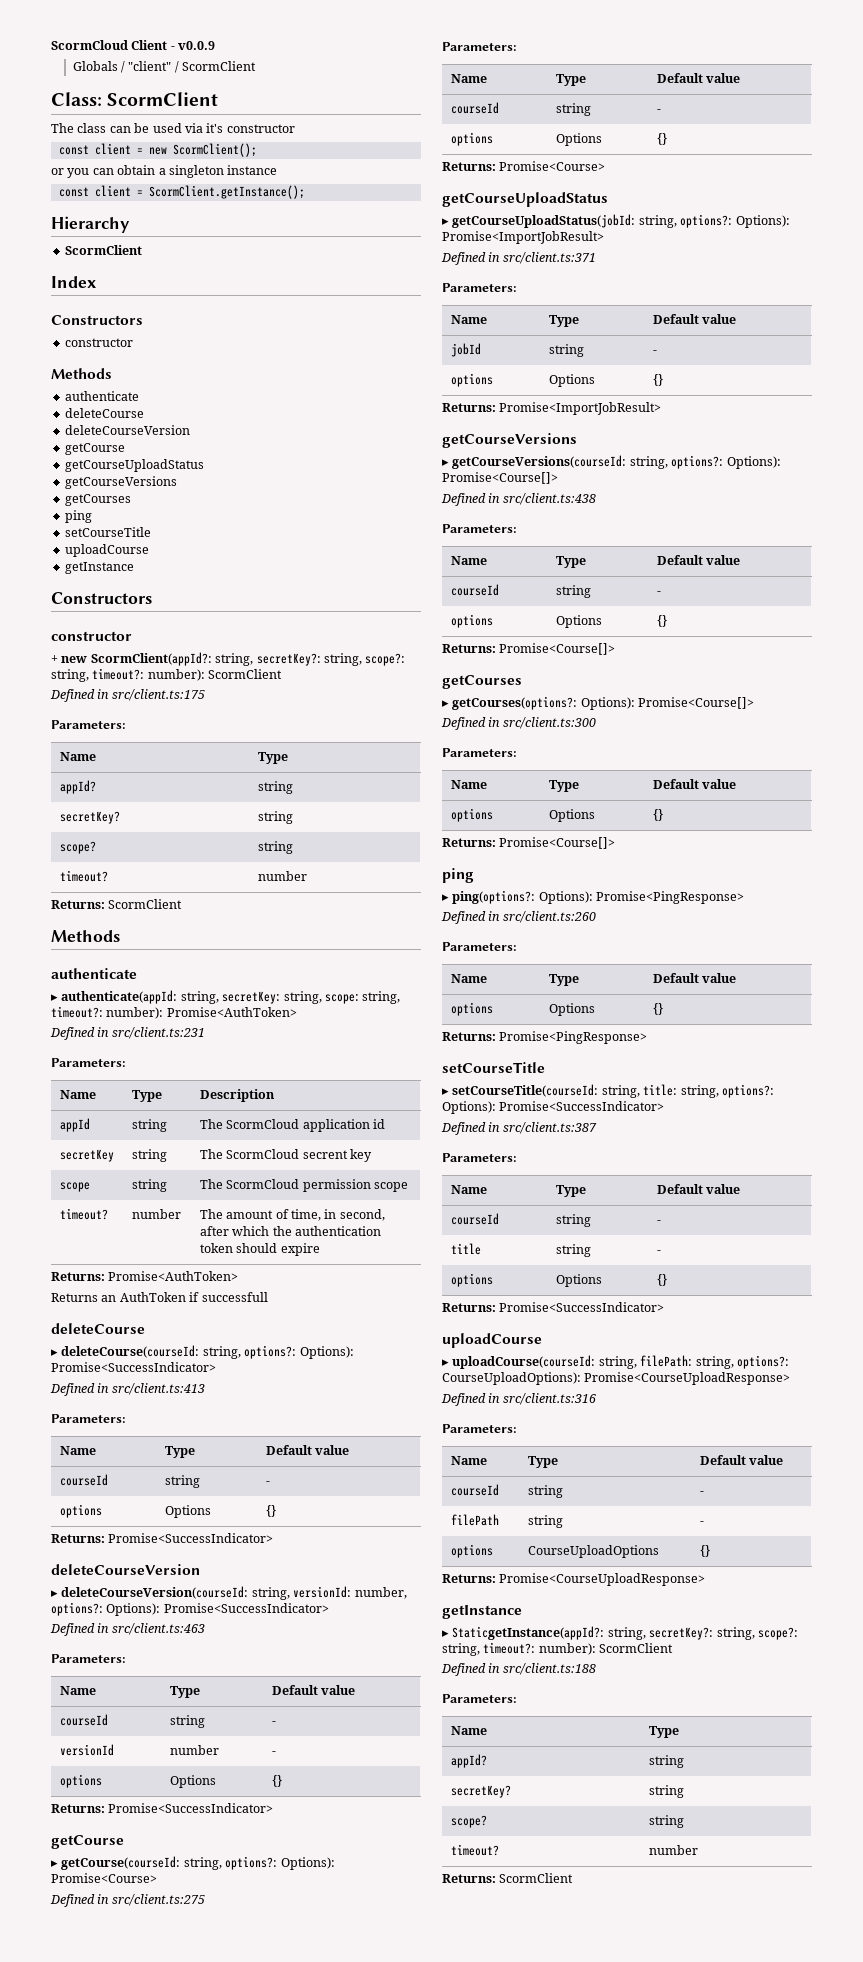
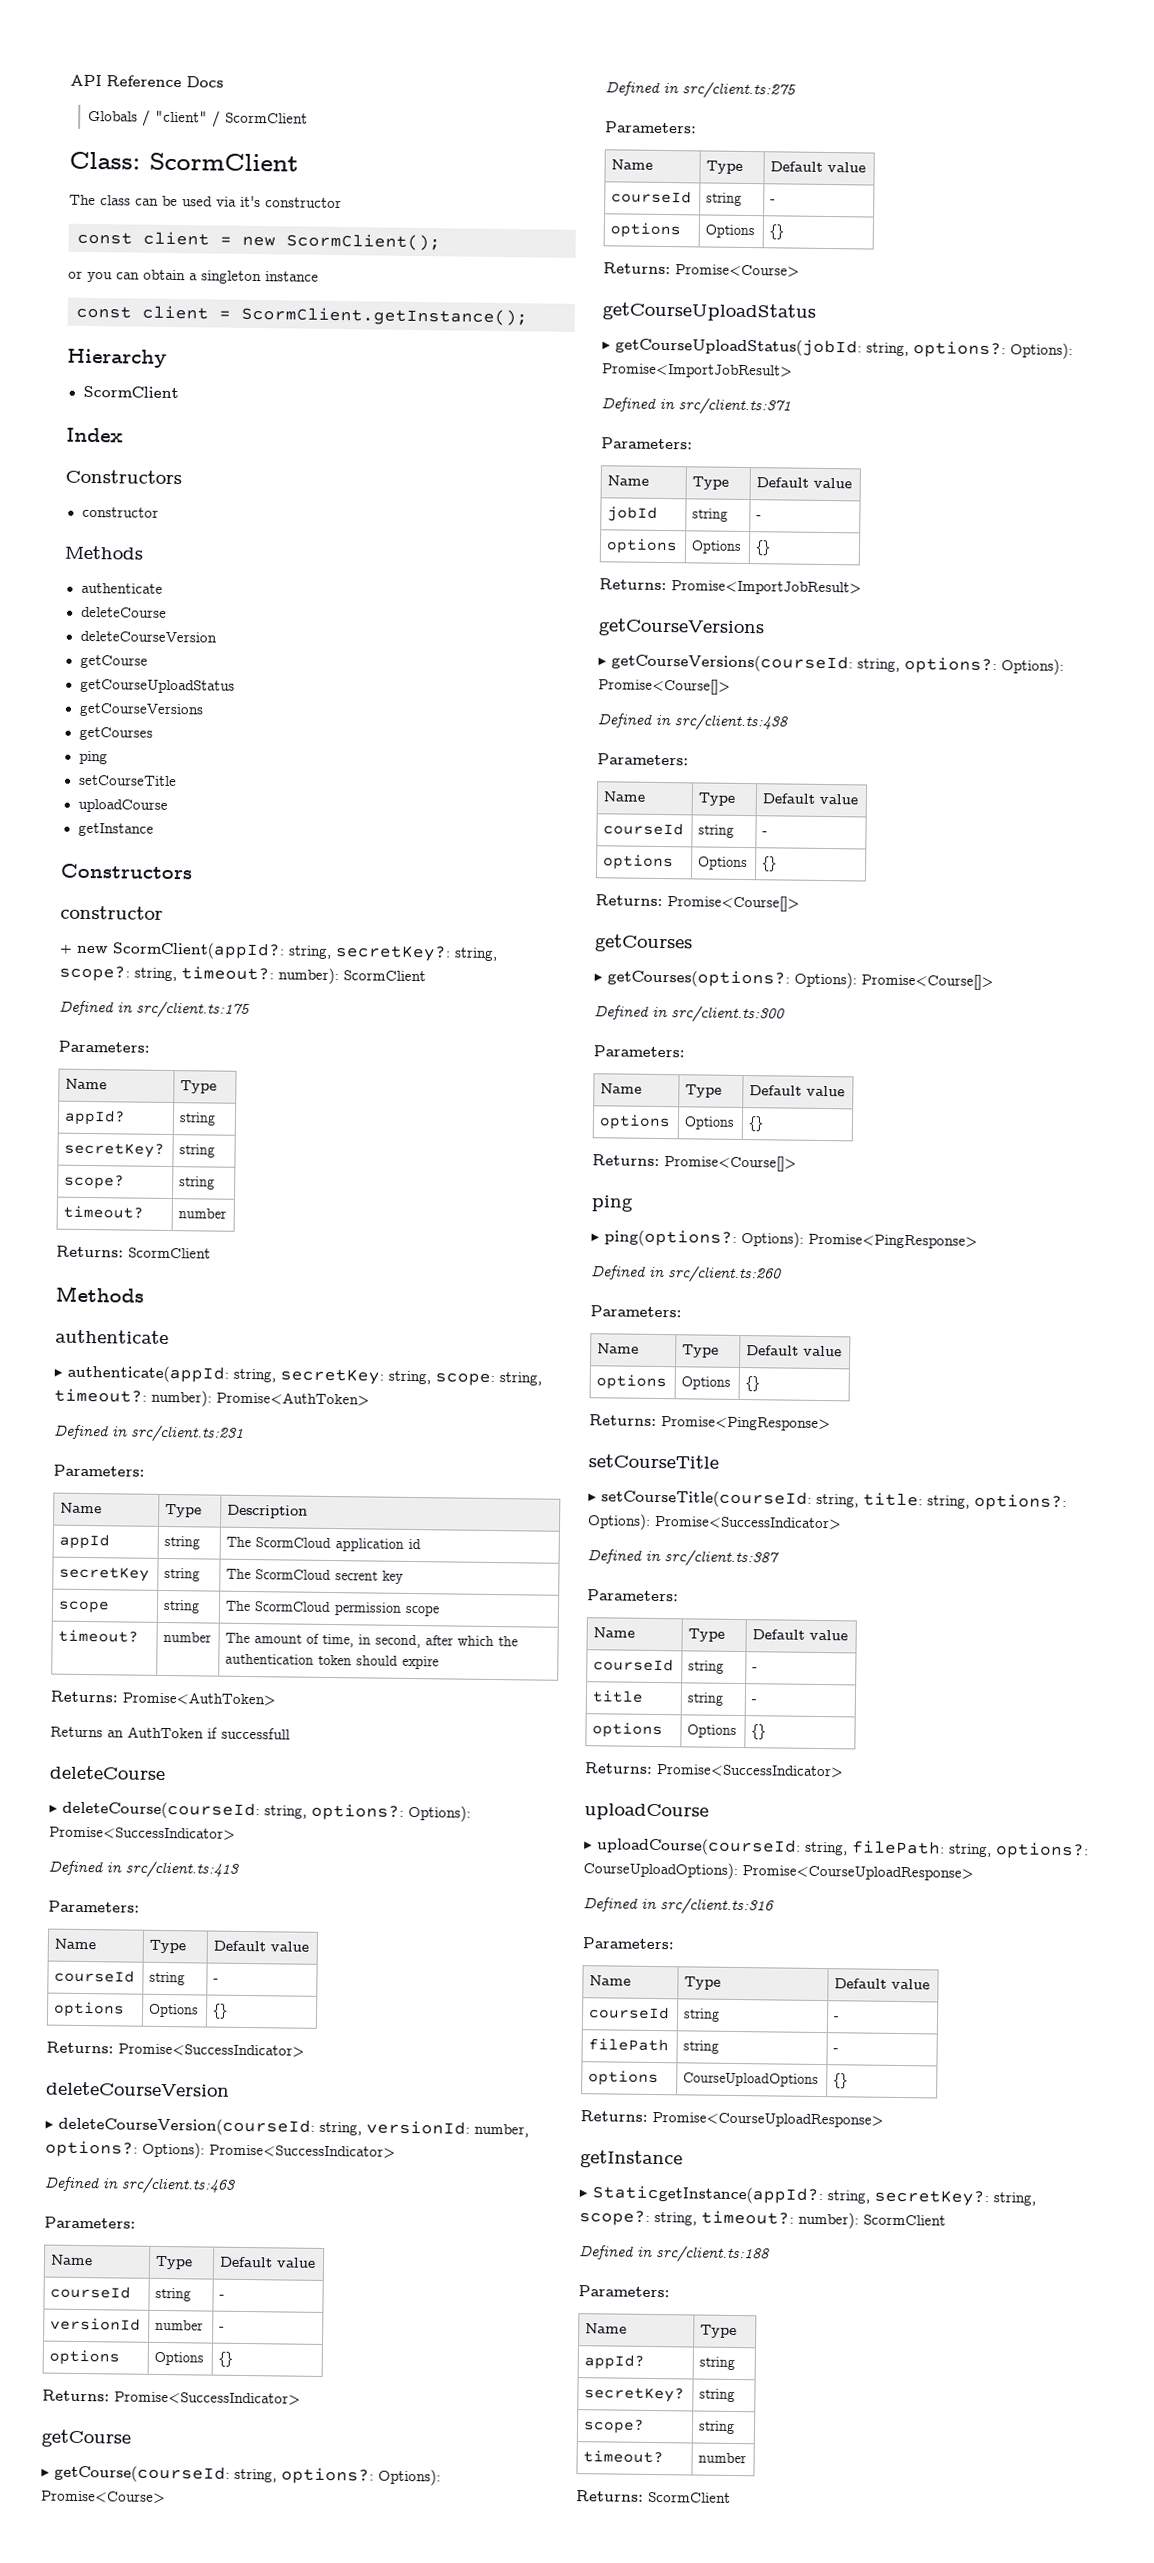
- ScormCloud Client - v0.0.9
+ API Reference Docs

